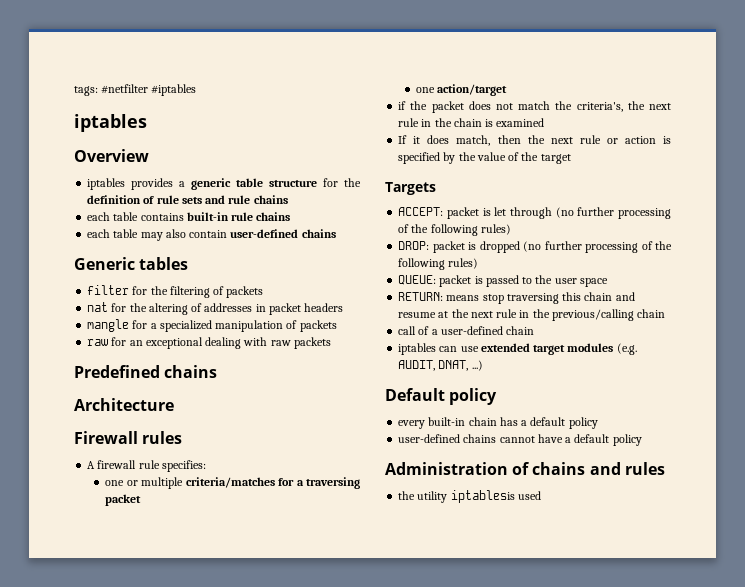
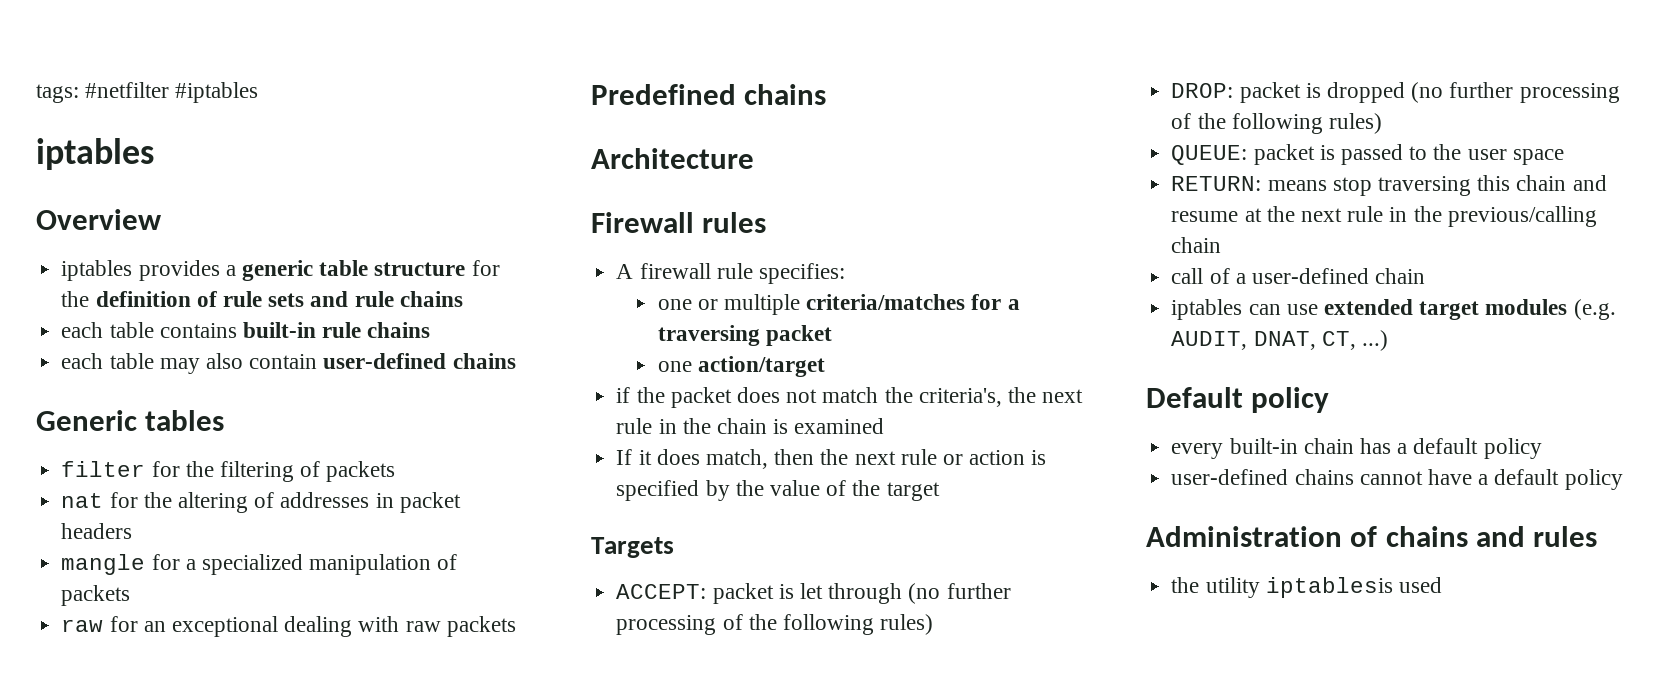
- iptables can use extended target modules (e.g. AUDIT, DNAT, ...)
+ iptables can use extended target modules (e.g. AUDIT, DNAT, CT, ...)

